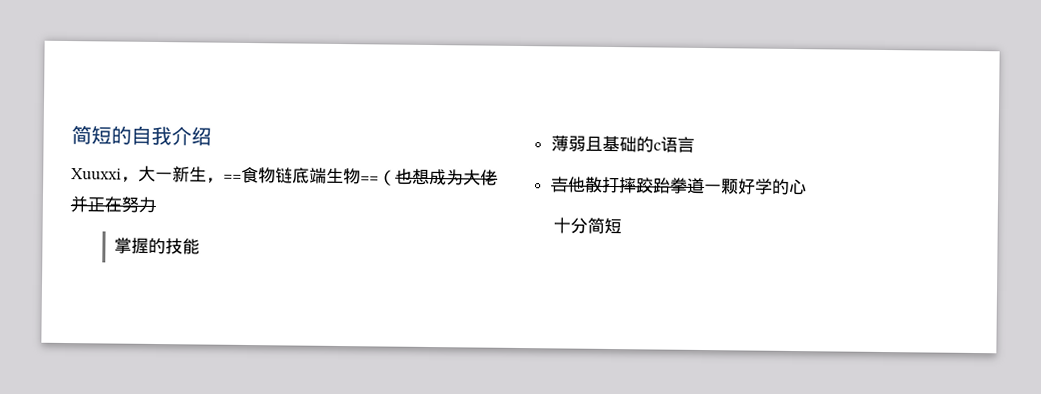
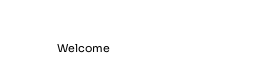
- 简短的自我介绍
- Xuuxxi，大一新生，==食物链底端生物==（也想成为大佬并正在努力
- 掌握的技能
- 薄弱且基础的c语言
- 吉他散打摔跤跆拳道一颗好学的心
- 十分简短
+ Welcome

